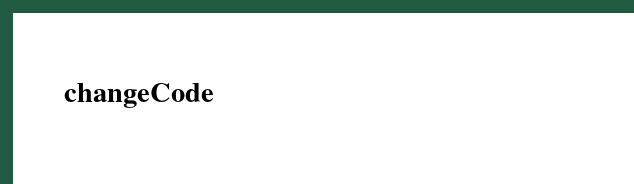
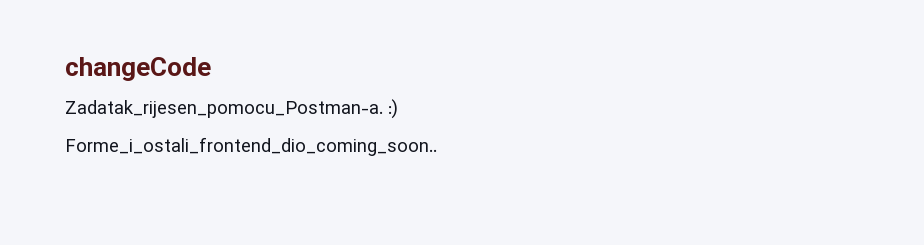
+ Zadatak_rijesen_pomocu_Postman-a. :)
+ Forme_i_ostali_frontend_dio_coming_soon..

